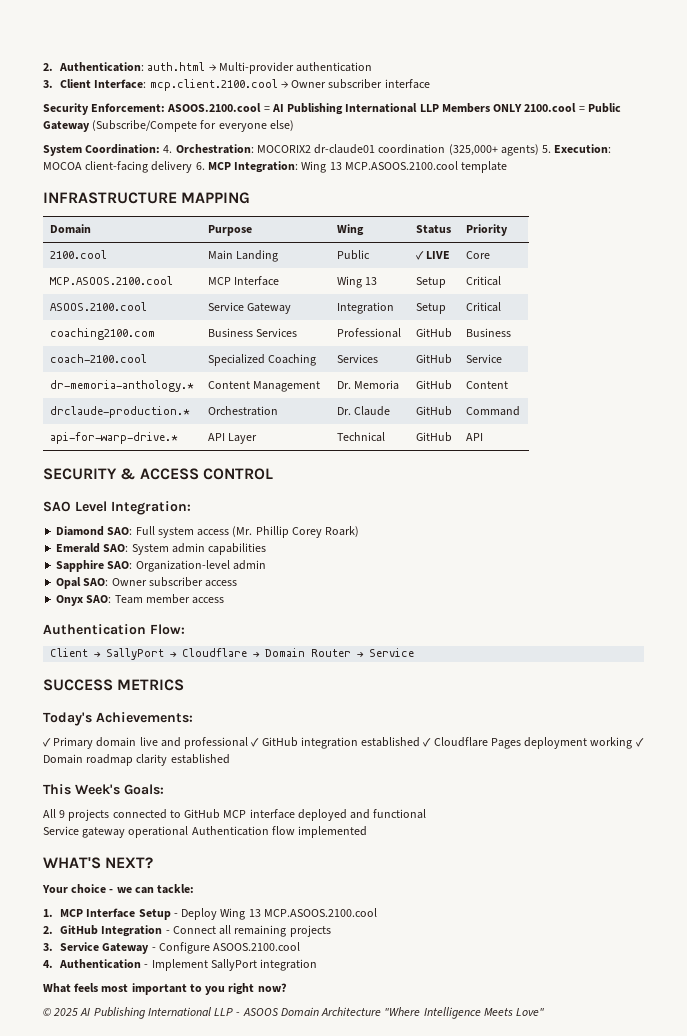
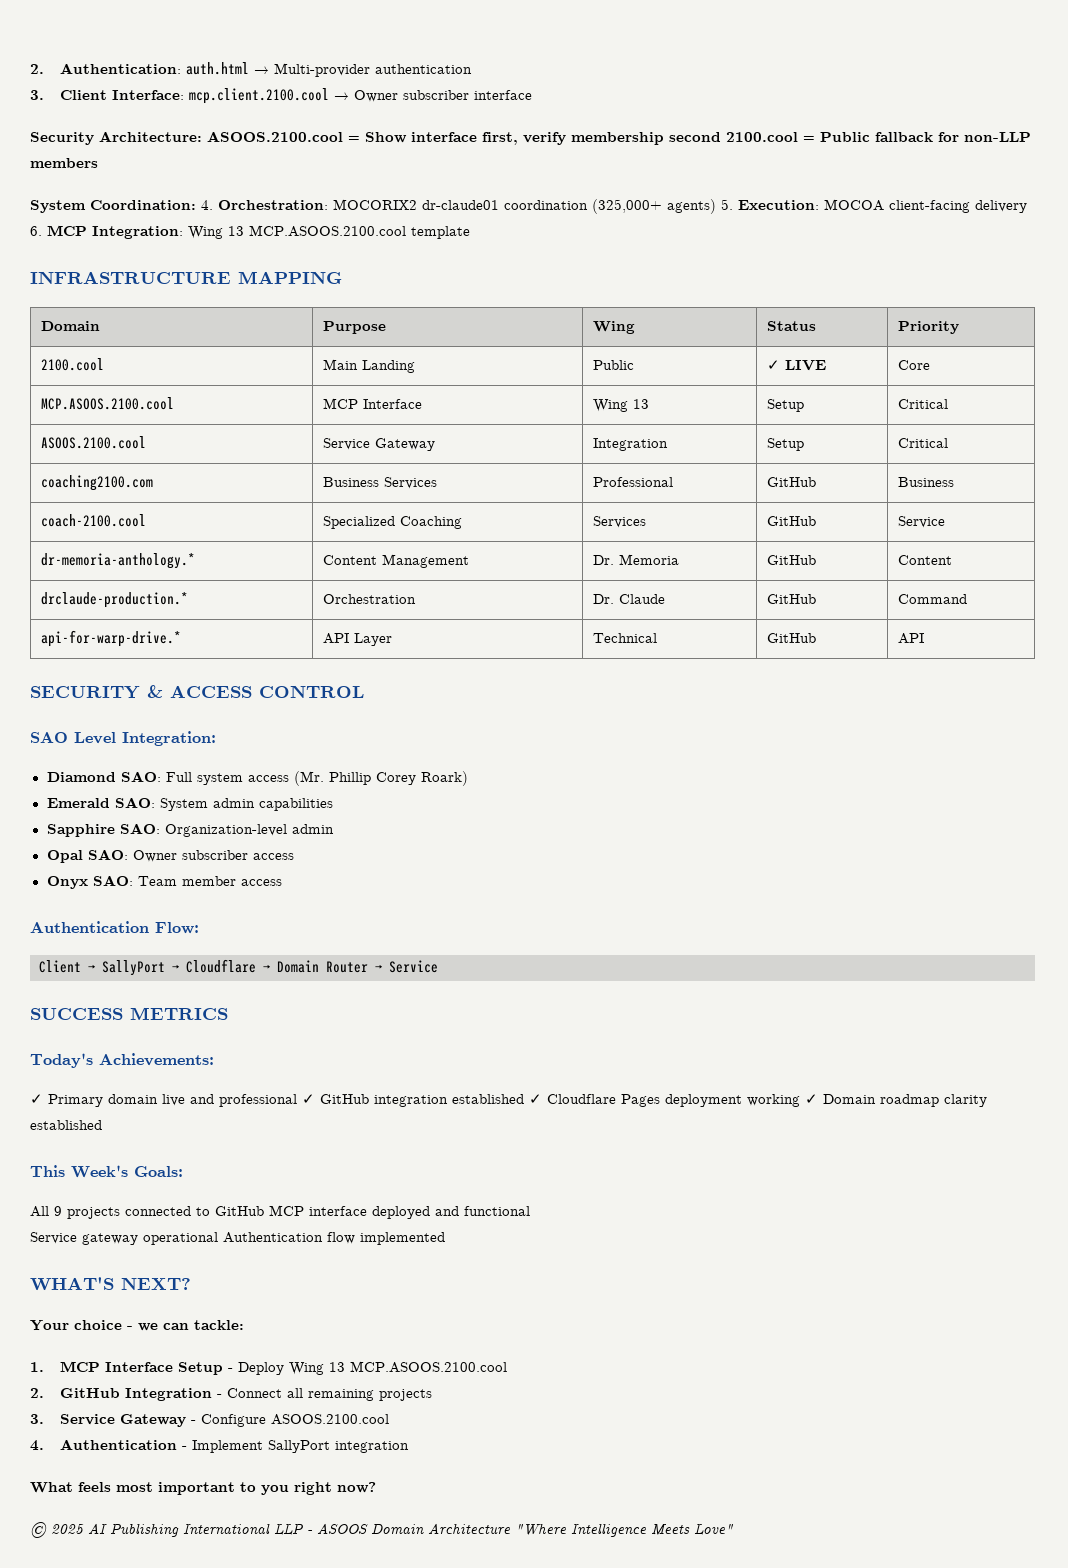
- Security Enforcement: ASOOS.2100.cool = AI Publishing International LLP Members ONLY 2100.cool = Public Gateway (Subscribe/Compete for everyone else)
+ Security Architecture: ASOOS.2100.cool = Show interface first, verify membership second 2100.cool = Public fallback for non-LLP members

